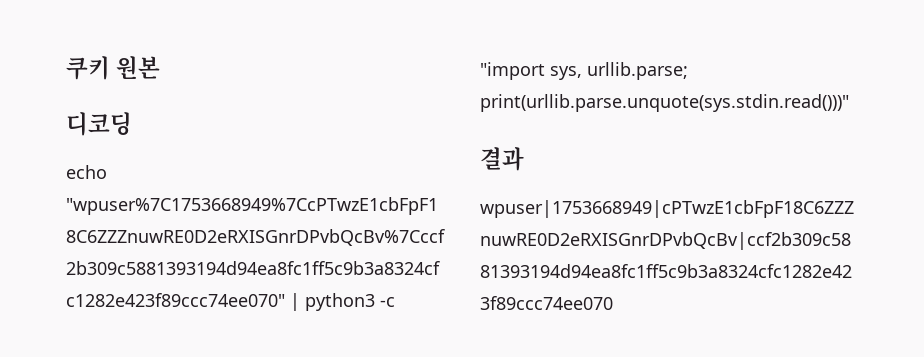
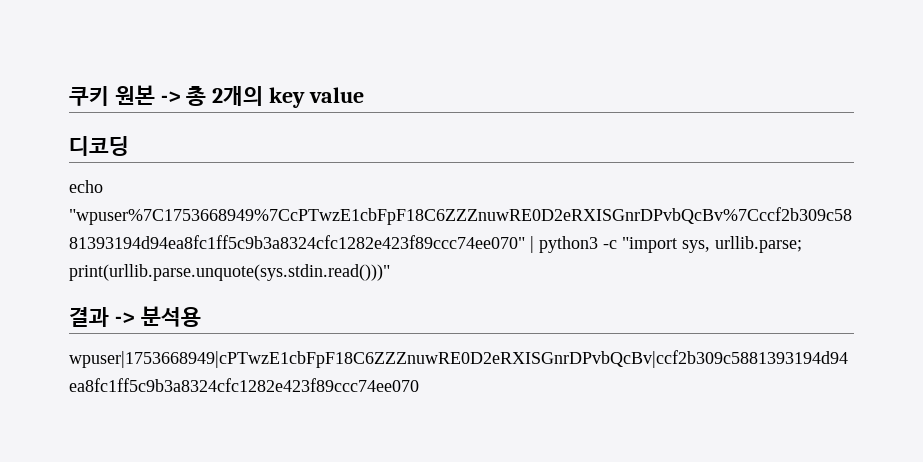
- 쿠키 원본
+ 쿠키 원본 -> 총 2개의 key value
- 결과
+ 결과 -> 분석용

